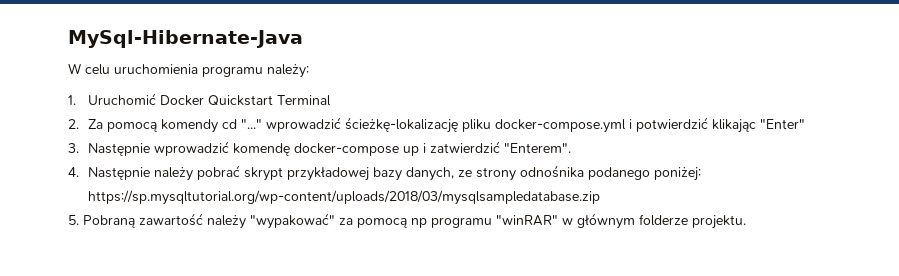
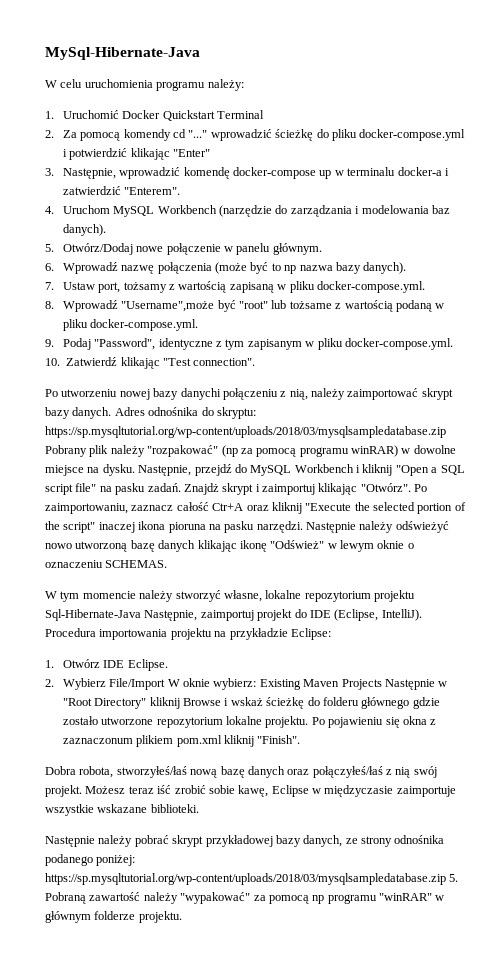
- 2. Za pomocą komendy cd "..." wprowadzić ścieżkę-lokalizację pliku docker-compose.yml i potwierdzić klikając "Enter"
+ 2. Za pomocą komendy cd "..." wprowadzić ścieżkę do pliku docker-compose.yml i potwierdzić klikając "Enter"
- 3. Następnie wprowadzić komendę docker-compose up i zatwierdzić "Enterem".
+ 3. Następnie, wprowadzić komendę docker-compose up w terminalu docker-a i zatwierdzić "Enterem".
- 4. Następnie należy pobrać skrypt przykładowej bazy danych, ze strony odnośnika podanego poniżej: https://sp.mysqltutorial.org/wp-content/uploads/2018/03/mysqlsampledatabase.zip
- 5. Pobraną zawartość należy "wypakować" za pomocą np programu "winRAR" w głównym folderze projektu.
+ 4. Uruchom MySQL Workbench (narzędzie do zarządzania i modelowania baz danych).
+ 5. Otwórz/Dodaj nowe połączenie w panelu głównym.
+ 6. Wprowadź nazwę połączenia (może być to np nazwa bazy danych).
+ 7. Ustaw port, tożsamy z wartością zapisaną w pliku docker-compose.yml.
+ 8. Wprowadź "Username",może być "root" lub tożsame z wartością podaną w pliku docker-compose.yml.
+ 9. Podaj "Password", identyczne z tym zapisanym w pliku docker-compose.yml.
+ 10. Zatwierdź klikając "Test connection".
+ Po utworzeniu nowej bazy danychi połączeniu z nią, należy zaimportować skrypt bazy danych. Adres odnośnika do skryptu: https://sp.mysqltutorial.org/wp-content/uploads/2018/03/mysqlsampledatabase.zip Pobrany plik należy "rozpakować" (np za pomocą programu winRAR) w dowolne miejsce na dysku. Następnie, przejdź do MySQL Workbench i kliknij "Open a SQL script file" na pasku zadań. Znajdż skrypt i zaimportuj klikając "Otwórz". Po zaimportowaniu, zaznacz całość Ctr+A oraz kliknij "Execute the selected portion of the script" inaczej ikona pioruna na pasku narzędzi. Następnie należy odświeżyć nowo utworzoną bazę danych klikając ikonę "Odśwież" w lewym oknie o oznaczeniu SCHEMAS.
+ W tym momencie należy stworzyć własne, lokalne repozytorium projektu Sql-Hibernate-Java Następnie, zaimportuj projekt do IDE (Eclipse, IntelliJ). Procedura importowania projektu na przykładzie Eclipse:
+ 1. Otwórz IDE Eclipse.
+ 2. Wybierz File/Import W oknie wybierz: Existing Maven Projects Następnie w "Root Directory" kliknij Browse i wskaż ścieżkę do folderu głównego gdzie zostało utworzone repozytorium lokalne projektu. Po pojawieniu się okna z zaznaczonum plikiem pom.xml kliknij "Finish".
+ Dobra robota, stworzyłeś/łaś nową bazę danych oraz połączyłeś/łaś z nią swój projekt. Możesz teraz iść zrobić sobie kawę, Eclipse w międzyczasie zaimportuje wszystkie wskazane biblioteki.
+ Następnie należy pobrać skrypt przykładowej bazy danych, ze strony odnośnika podanego poniżej: https://sp.mysqltutorial.org/wp-content/uploads/2018/03/mysqlsampledatabase.zip 5. Pobraną zawartość należy "wypakować" za pomocą np programu "winRAR" w głównym folderze projektu.

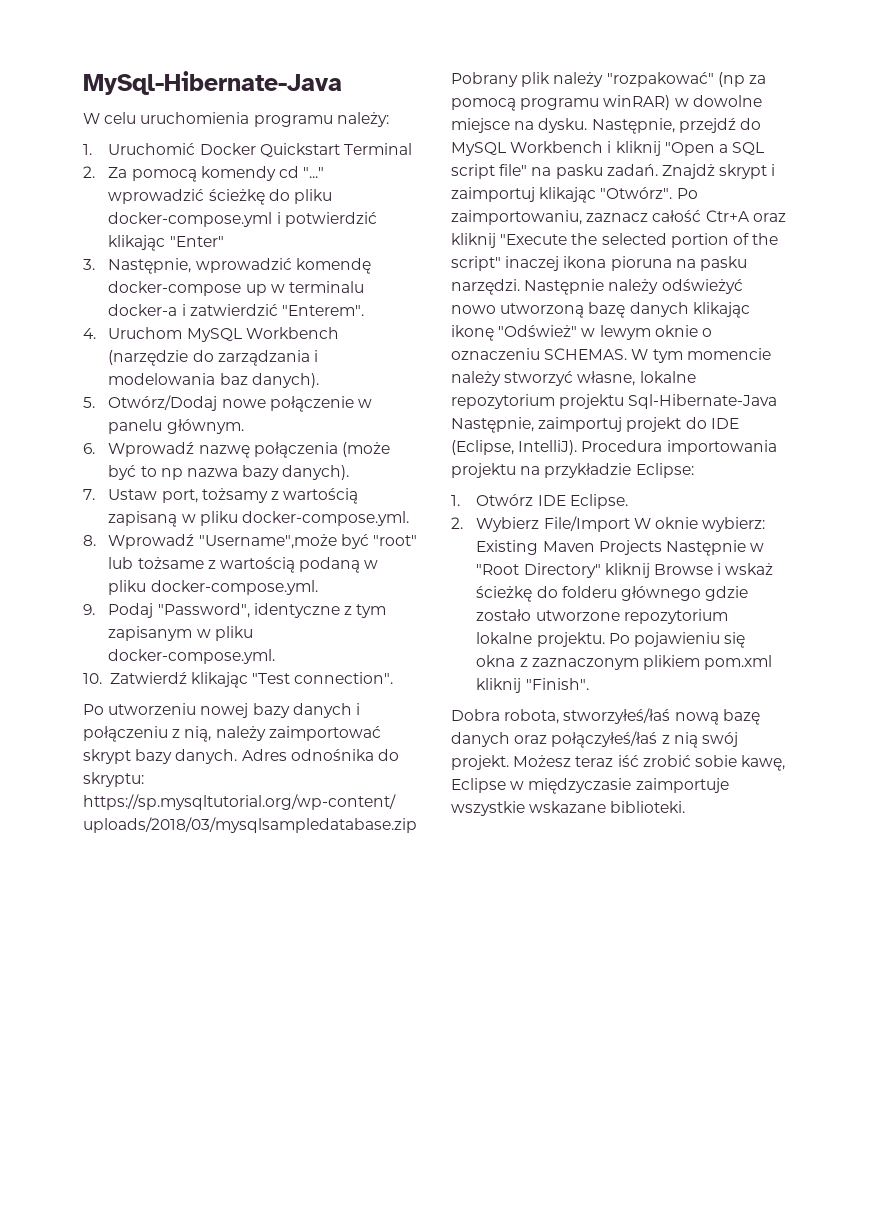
- Po utworzeniu nowej bazy danychi połączeniu z nią, należy zaimportować skrypt bazy danych.
+ Po utworzeniu nowej bazy danych i połączeniu z nią, należy zaimportować skrypt bazy danych.
- Następnie należy odświeżyć nowo utworzoną bazę danych klikając ikonę "Odśwież" w lewym oknie o oznaczeniu SCHEMAS.
- W tym momencie należy stworzyć własne, lokalne repozytorium projektu Sql-Hibernate-Java Następnie, zaimportuj projekt do IDE (Eclipse, IntelliJ).
+ Następnie należy odświeżyć nowo utworzoną bazę danych klikając ikonę "Odśwież" w lewym oknie o oznaczeniu SCHEMAS. W tym momencie należy stworzyć własne, lokalne repozytorium projektu Sql-Hibernate-Java Następnie, zaimportuj projekt do IDE (Eclipse, IntelliJ).
- Po pojawieniu się okna z zaznaczonum plikiem pom.xml kliknij "Finish".
+ Po pojawieniu się okna z zaznaczonym plikiem pom.xml kliknij "Finish".
- Następnie należy pobrać skrypt przykładowej bazy danych, ze strony odnośnika podanego poniżej: https://sp.mysqltutorial.org/wp-content/uploads/2018/03/mysqlsampledatabase.zip 5. Pobraną zawartość należy "wypakować" za pomocą np programu "winRAR" w głównym folderze projektu.

